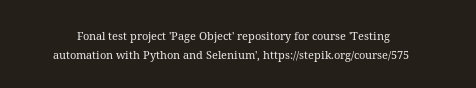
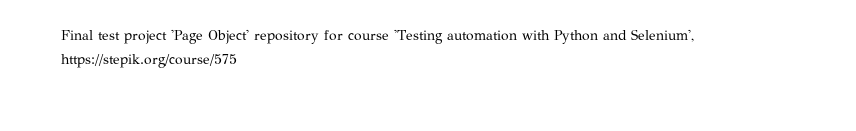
- Fonal test project 'Page Object' repository for course 'Testing automation with Python and Selenium', https://stepik.org/course/575
+ Final test project 'Page Object' repository for course 'Testing automation with Python and Selenium', https://stepik.org/course/575

